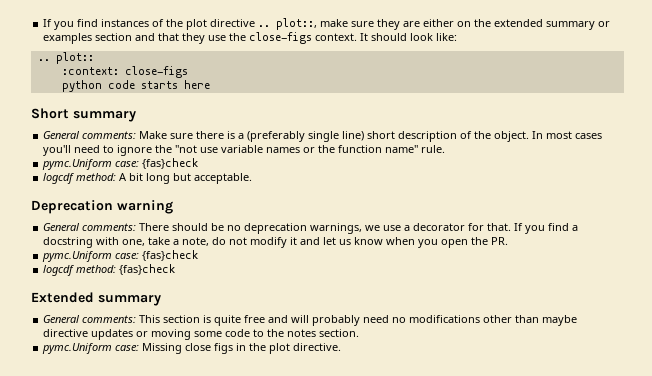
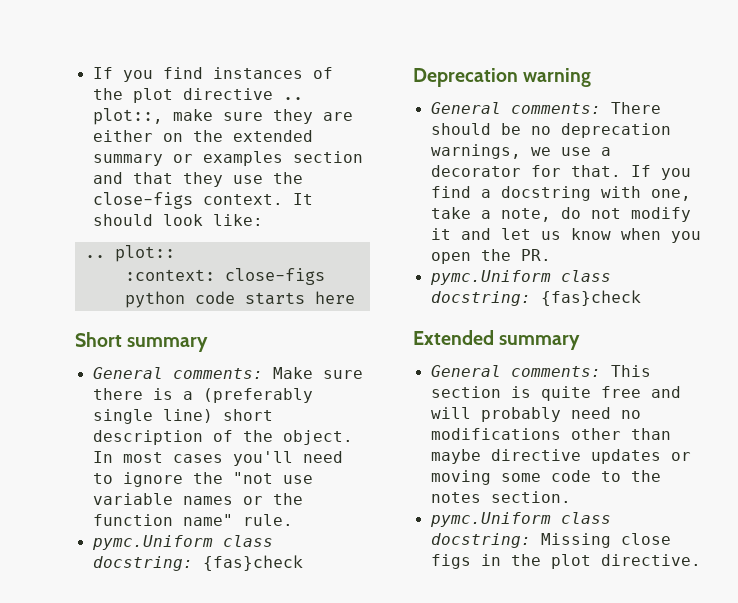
  In most cases you'll need to ignore the "not use variable names or the function name" rule.
- pymc.Uniform case: {fas}check
- logcdf method: A bit long but acceptable.
+ pymc.Uniform class docstring: {fas}check
  If you find a docstring with one, take a note, do not modify it and let us know when you open the PR.
- pymc.Uniform case: {fas}check
- logcdf method: {fas}check
+ pymc.Uniform class docstring: {fas}check
- pymc.Uniform case: Missing close figs in the plot directive.
+ pymc.Uniform class docstring: Missing close figs in the plot directive.

